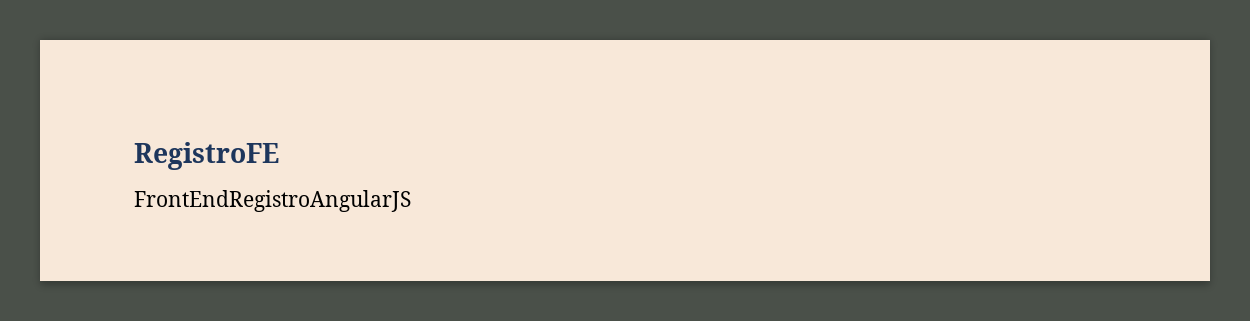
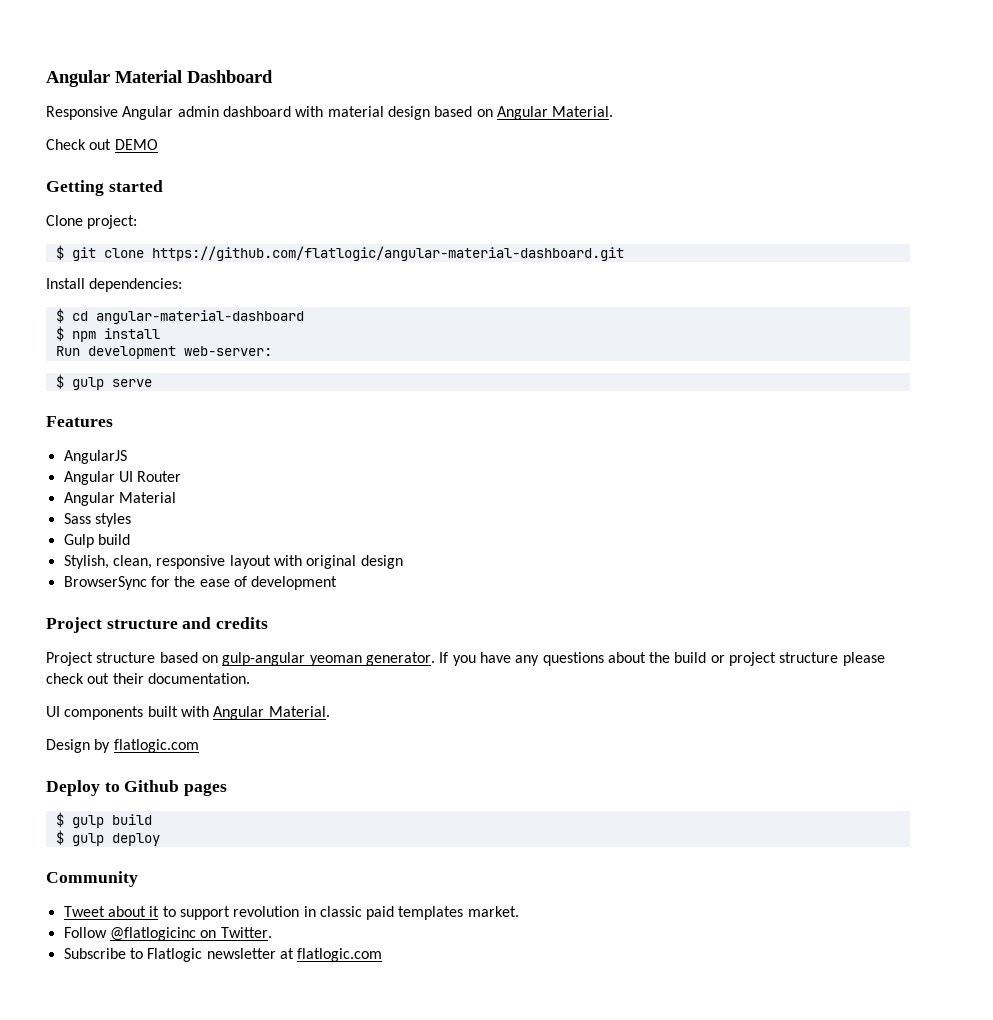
- RegistroFE
- FrontEndRegistroAngularJS
+ Angular Material Dashboard
+ Responsive Angular admin dashboard with material design based on Angular Material.
+ Check out DEMO
+ Getting started
+ Clone project:
+ $ git clone https://github.com/flatlogic/angular-material-dashboard.git
+ Install dependencies:
+ $ cd angular-material-dashboard
+ $ npm install
+ Run development web-server:
+ $ gulp serve
+ Features
+ AngularJS
+ Angular UI Router
+ Angular Material
+ Sass styles
+ Gulp build
+ Stylish, clean, responsive layout with original design
+ BrowserSync for the ease of development
+ Project structure and credits
+ Project structure based on gulp-angular yeoman generator. If you have any questions about the build or project structure please check out their documentation.
+ UI components built with Angular Material.
+ Design by flatlogic.com
+ Deploy to Github pages
+ $ gulp build
+ $ gulp deploy
+ Community
+ Tweet about it to support revolution in classic paid templates market.
+ Follow @flatlogicinc on Twitter.
+ Subscribe to Flatlogic newsletter at flatlogic.com

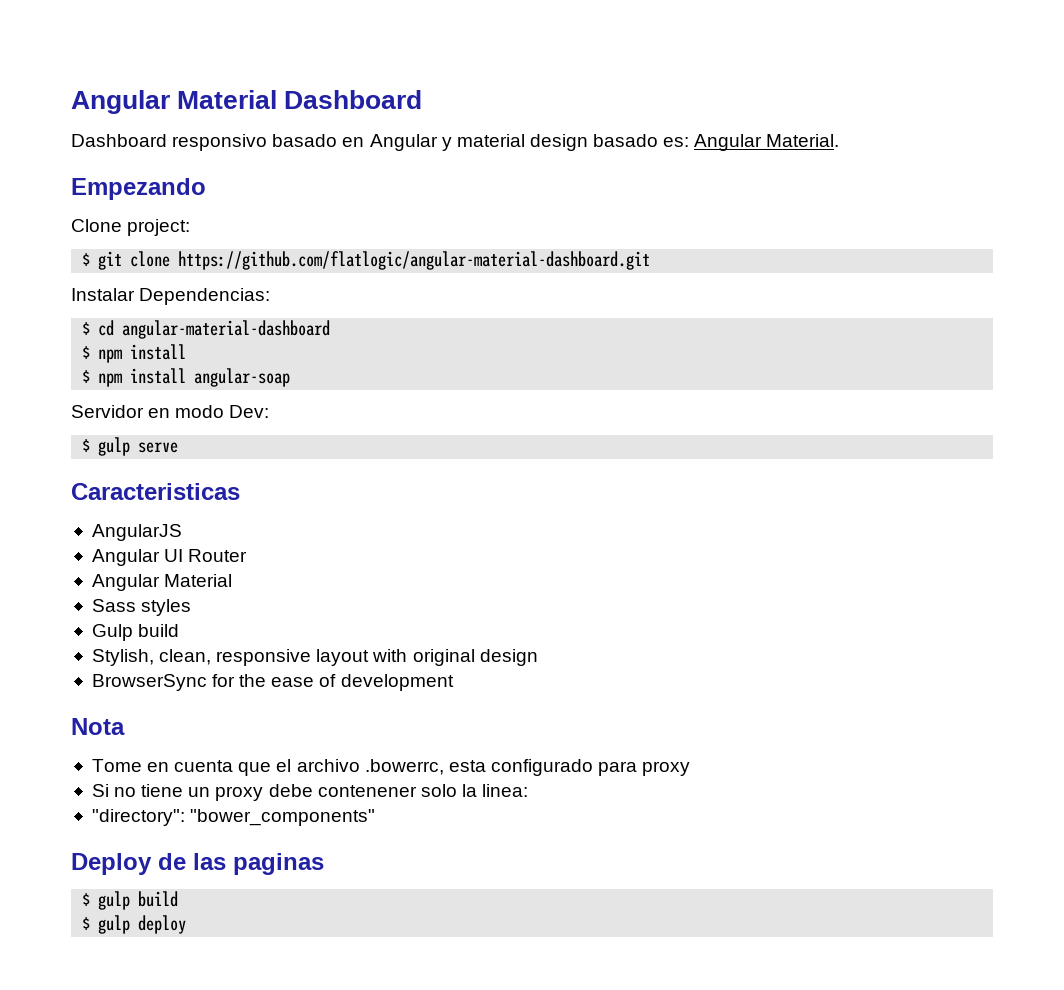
- Responsive Angular admin dashboard with material design based on Angular Material.
- Check out DEMO
- Getting started
+ Dashboard responsivo basado en Angular y material design basado es: Angular Material.
+ Empezando
- Install dependencies:
+ Instalar Dependencias:
- Run development web-server:
+ $ npm install angular-soap
+ Servidor en modo Dev:
- Features
+ Caracteristicas
- Project structure and credits
- Project structure based on gulp-angular yeoman generator. If you have any questions about the build or project structure please check out their documentation.
- UI components built with Angular Material.
- Design by flatlogic.com
- Deploy to Github pages
+ Nota
+ Tome en cuenta que el archivo .bowerrc, esta configurado para proxy
+ Si no tiene un proxy debe contenener solo la linea:
+ "directory": "bower_components"
+ Deploy de las paginas
- Community
- Tweet about it to support revolution in classic paid templates market.
- Follow @flatlogicinc on Twitter.
- Subscribe to Flatlogic newsletter at flatlogic.com

